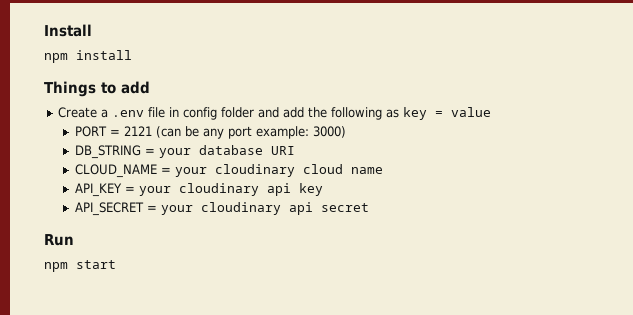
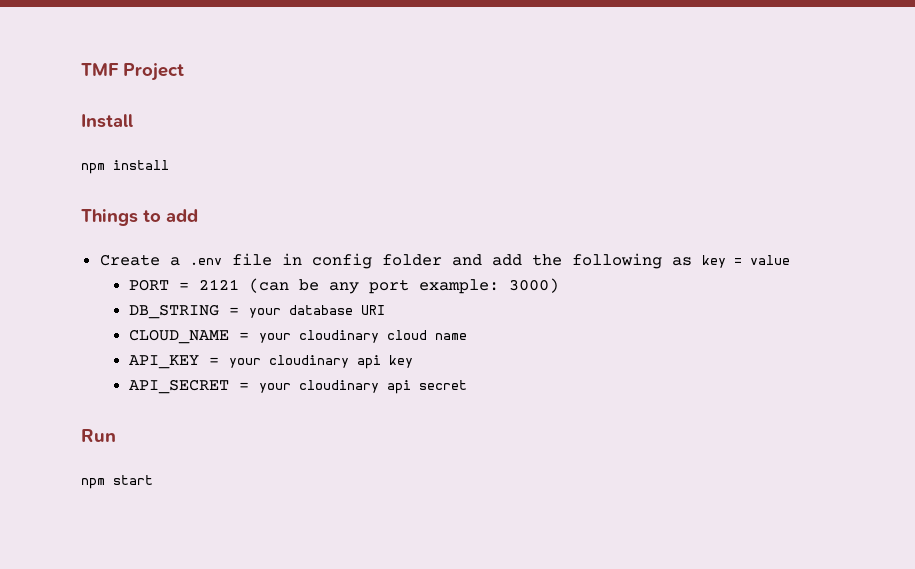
+ TMF Project

